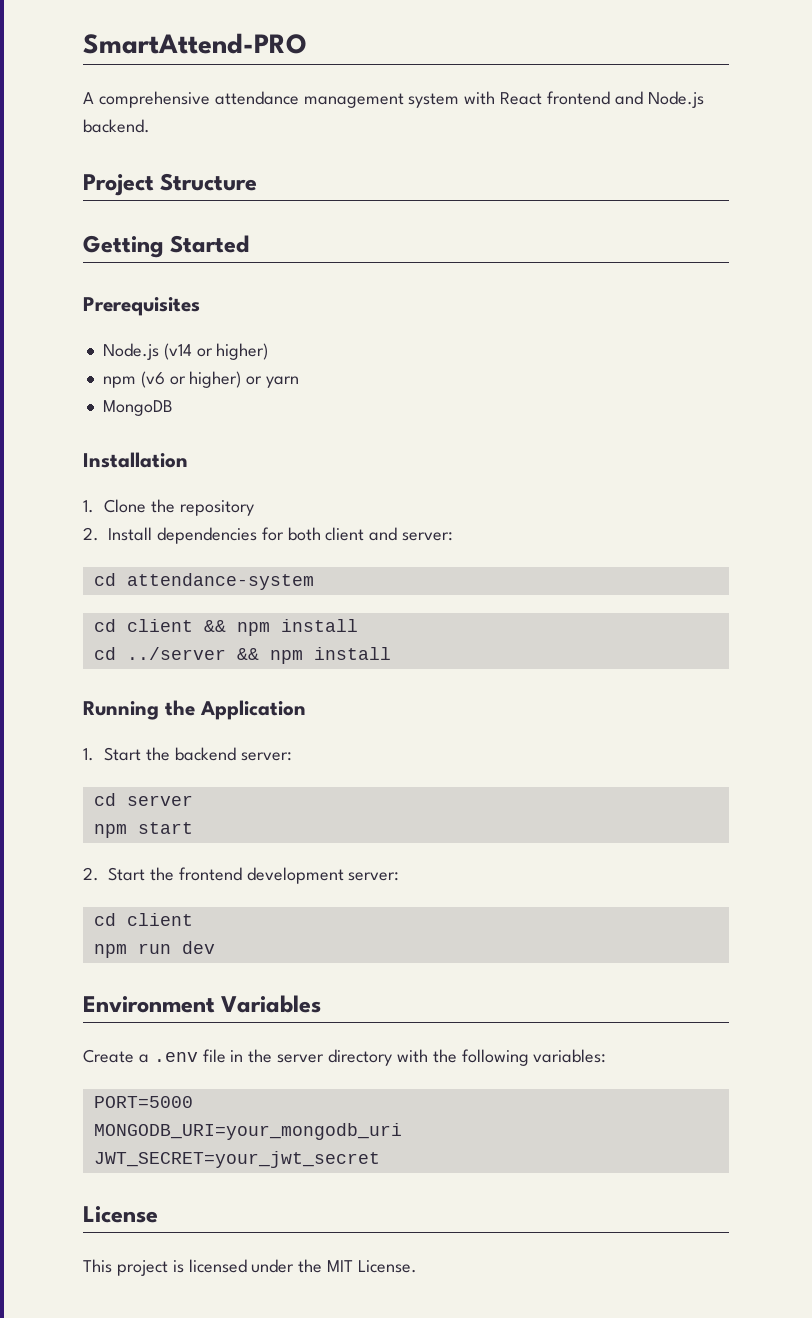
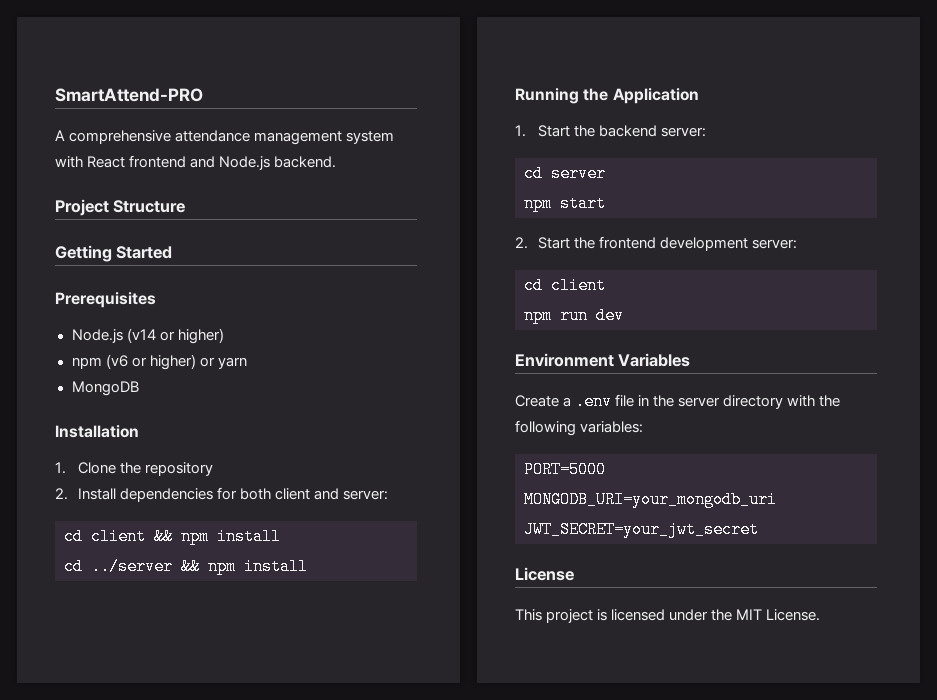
- cd attendance-system

